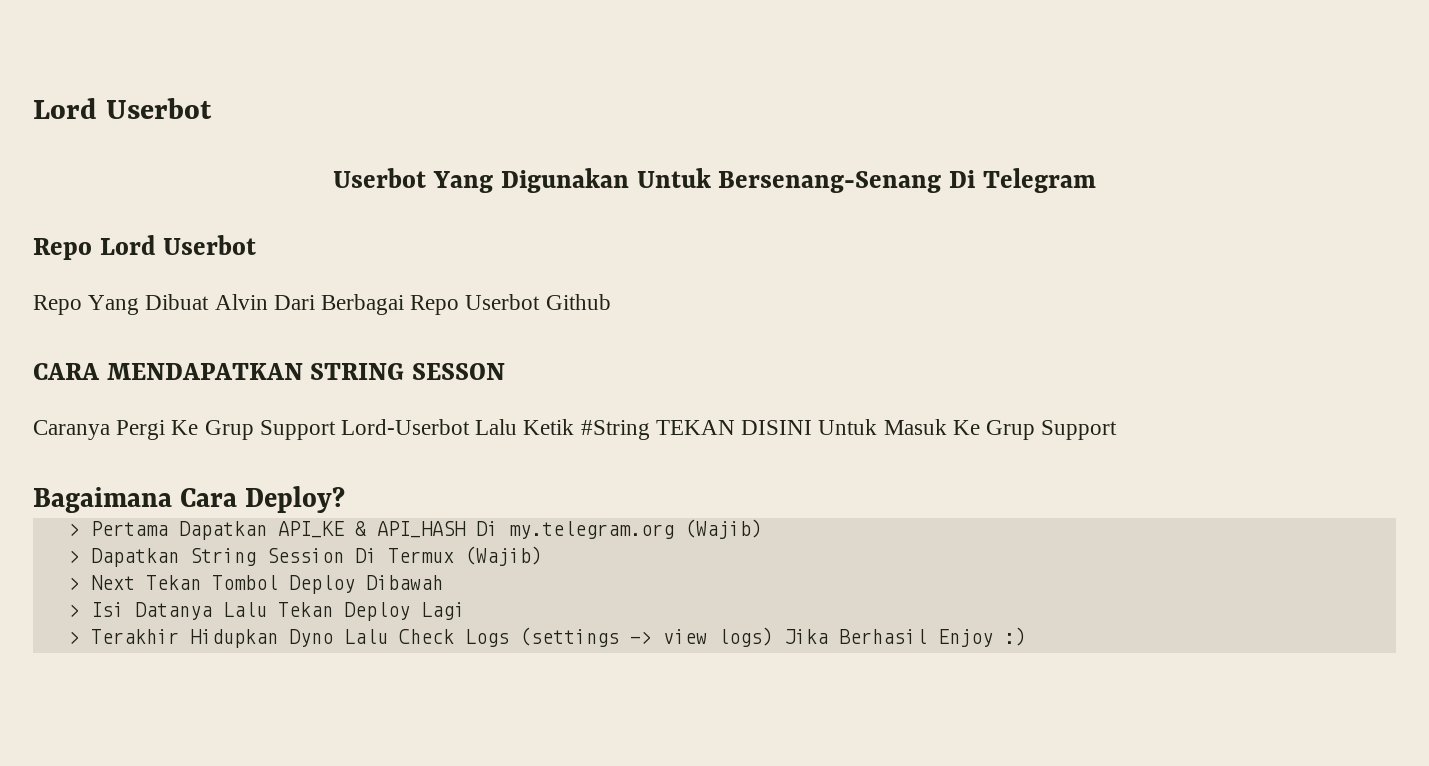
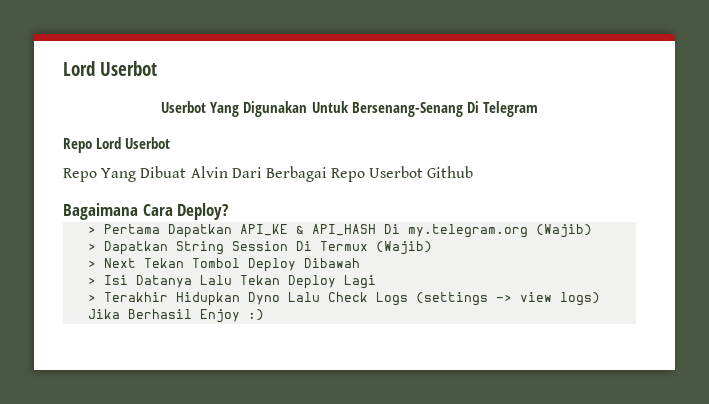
- CARA MENDAPATKAN STRING SESSON
- Caranya Pergi Ke Grup Support Lord-Userbot Lalu Ketik #String TEKAN DISINI Untuk Masuk Ke Grup Support

